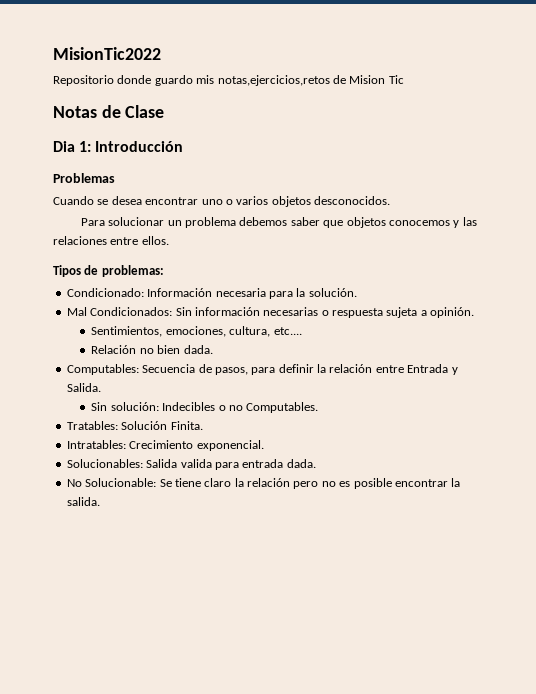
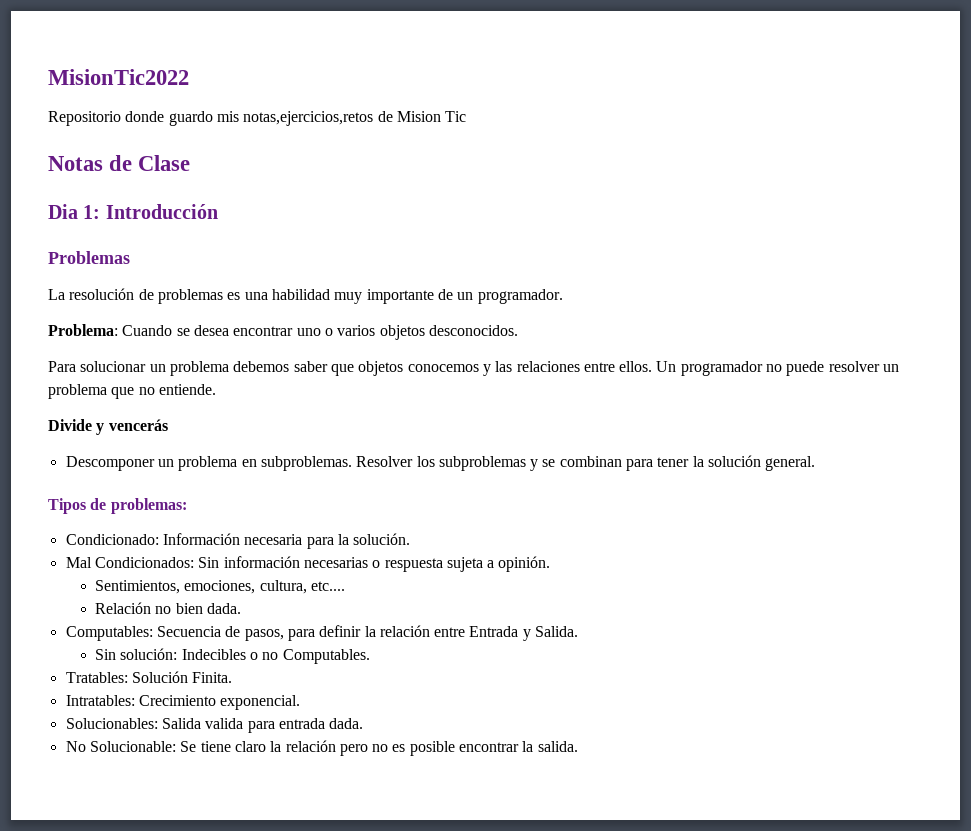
- Cuando se desea encontrar uno o varios objetos desconocidos.
+ La resolución de problemas es una habilidad muy importante de un programador.
+ Problema: Cuando se desea encontrar uno o varios objetos desconocidos.
+ Un programador no puede resolver un problema que no entiende.
+ Divide y vencerás
+ Descomponer un problema en subproblemas. Resolver los subproblemas y se combinan para tener la solución general.

